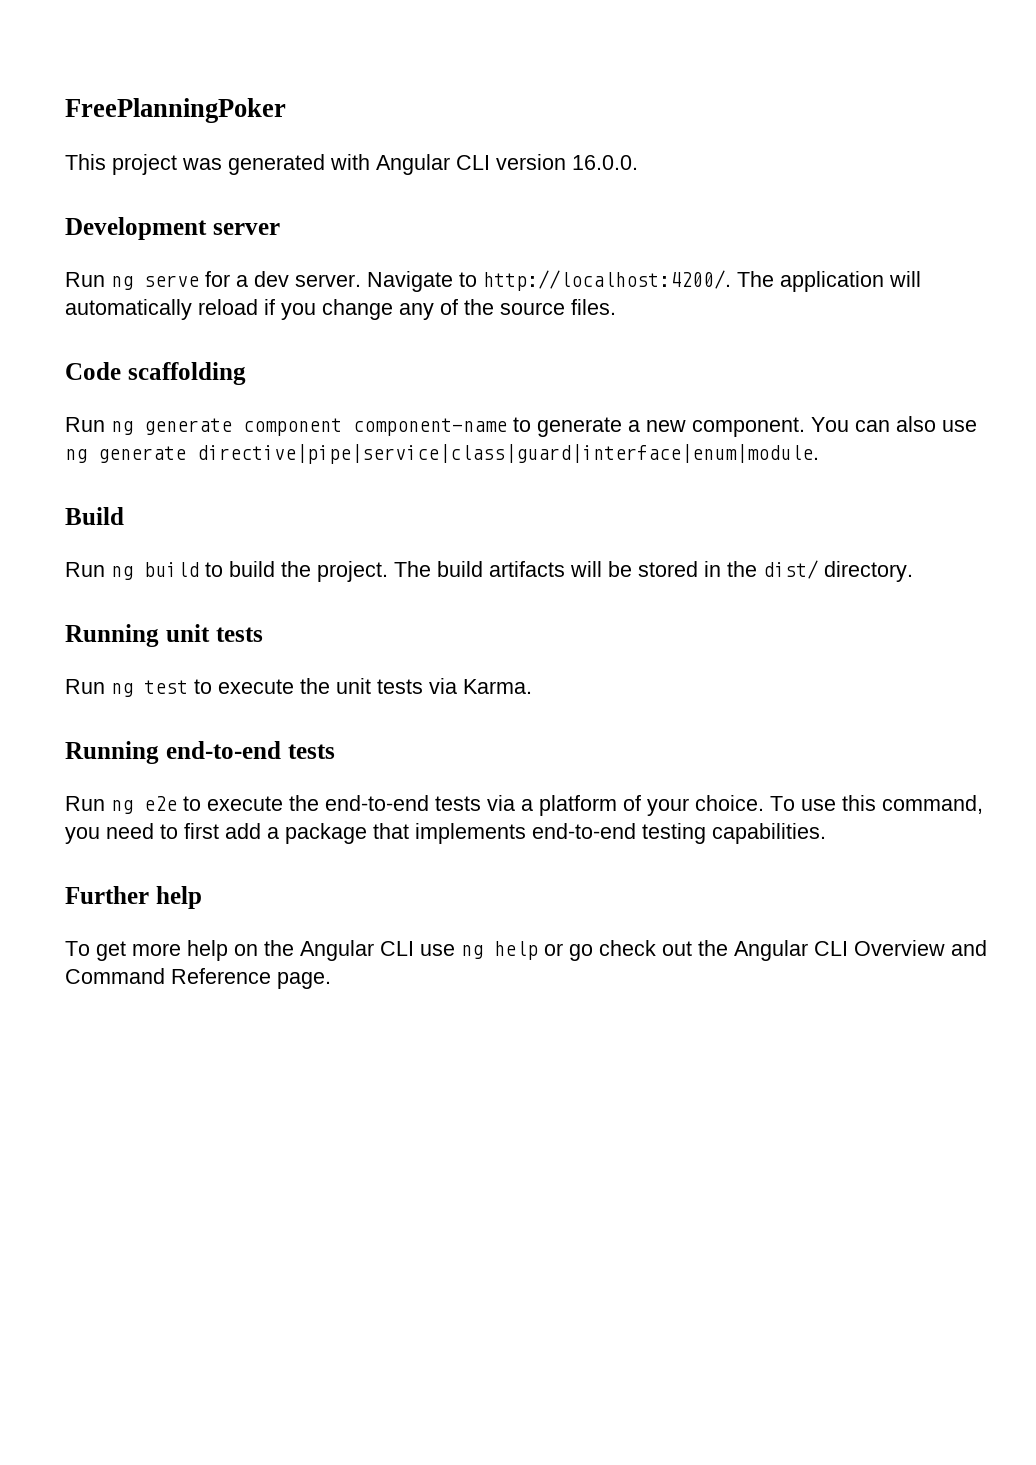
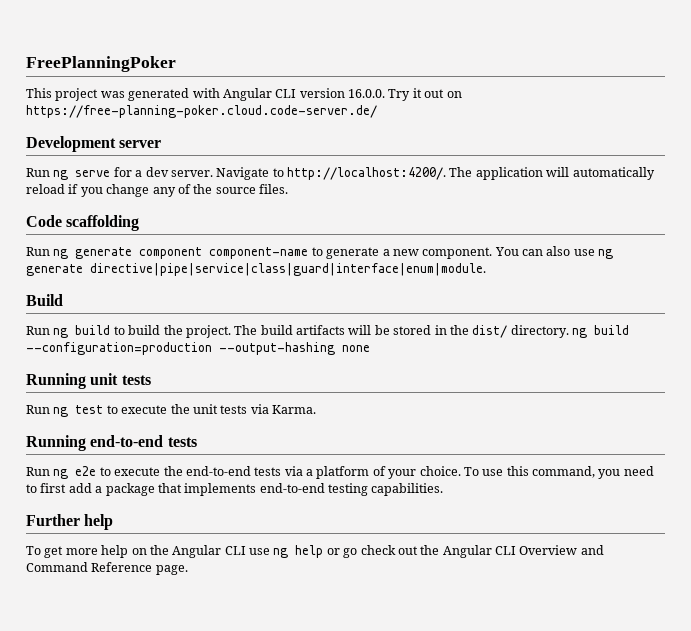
- This project was generated with Angular CLI version 16.0.0.
+ This project was generated with Angular CLI version 16.0.0. Try it out on https://free-planning-poker.cloud.code-server.de/
- The build artifacts will be stored in the dist/ directory.
+ The build artifacts will be stored in the dist/ directory. ng build --configuration=production --output-hashing none

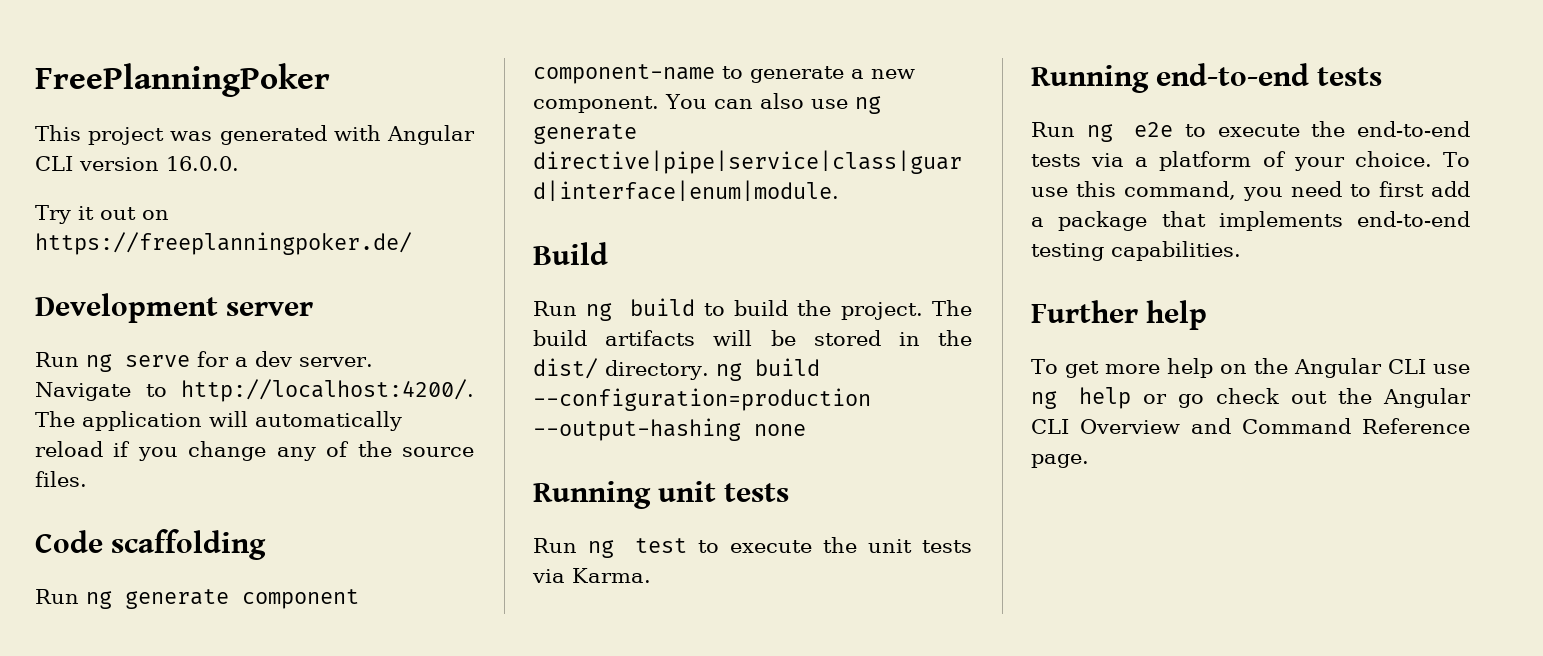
- This project was generated with Angular CLI version 16.0.0. Try it out on https://free-planning-poker.cloud.code-server.de/
+ This project was generated with Angular CLI version 16.0.0.
+ Try it out on https://freeplanningpoker.de/

